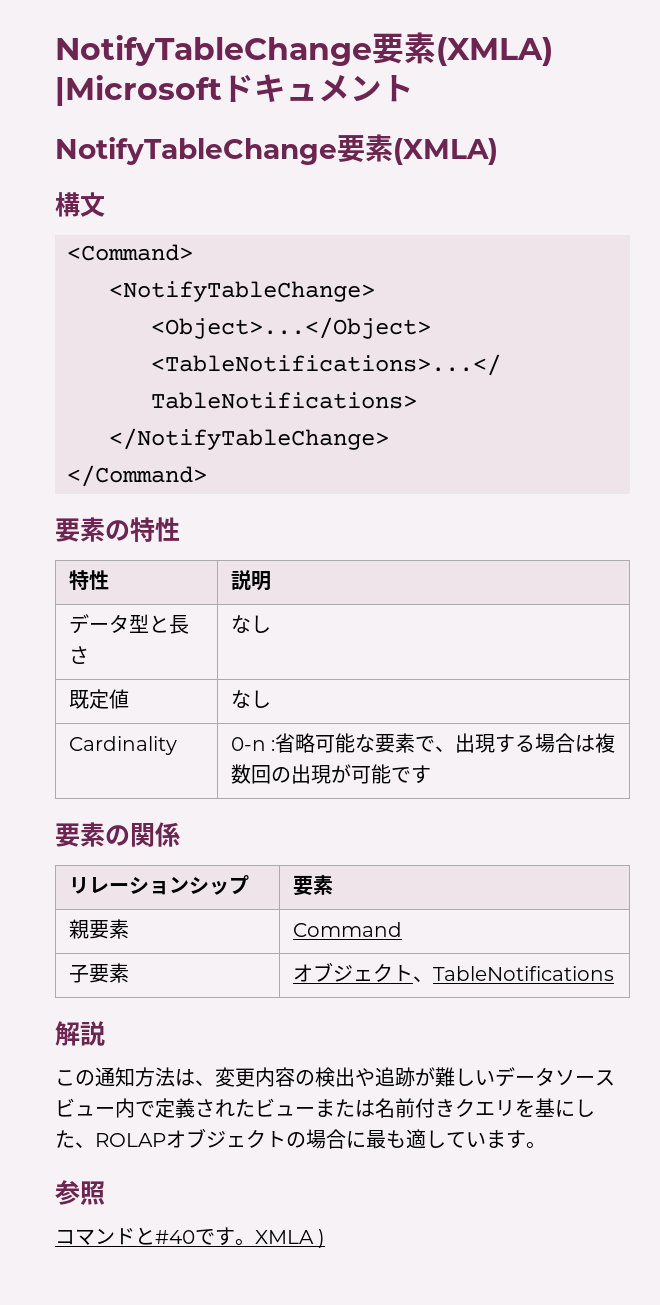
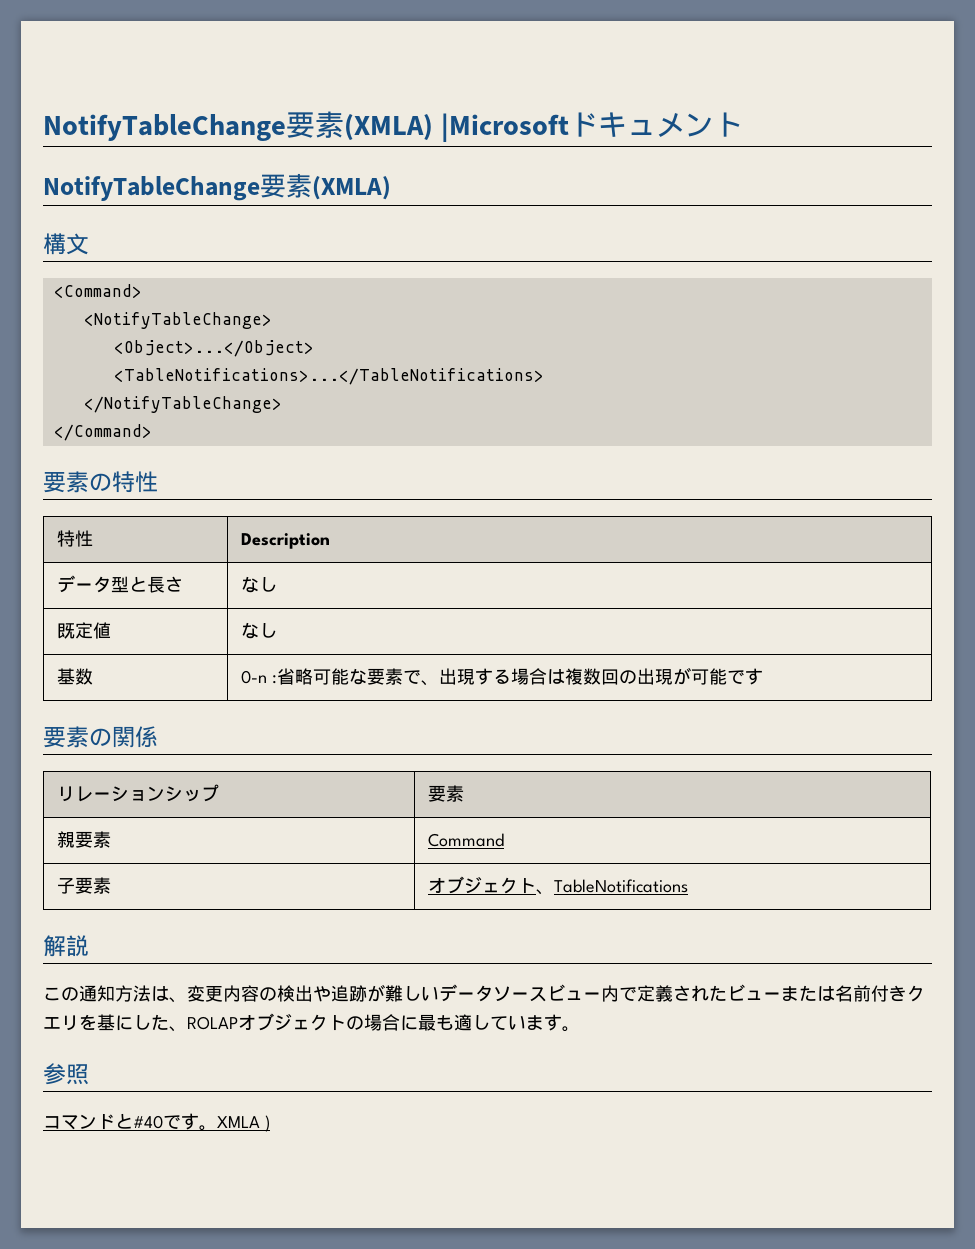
- 特性 | 説明
+ 特性 | Description
- Cardinality | 0-n :省略可能な要素で、出現する場合は複数回の出現が可能です
+ 基数 | 0-n :省略可能な要素で、出現する場合は複数回の出現が可能です

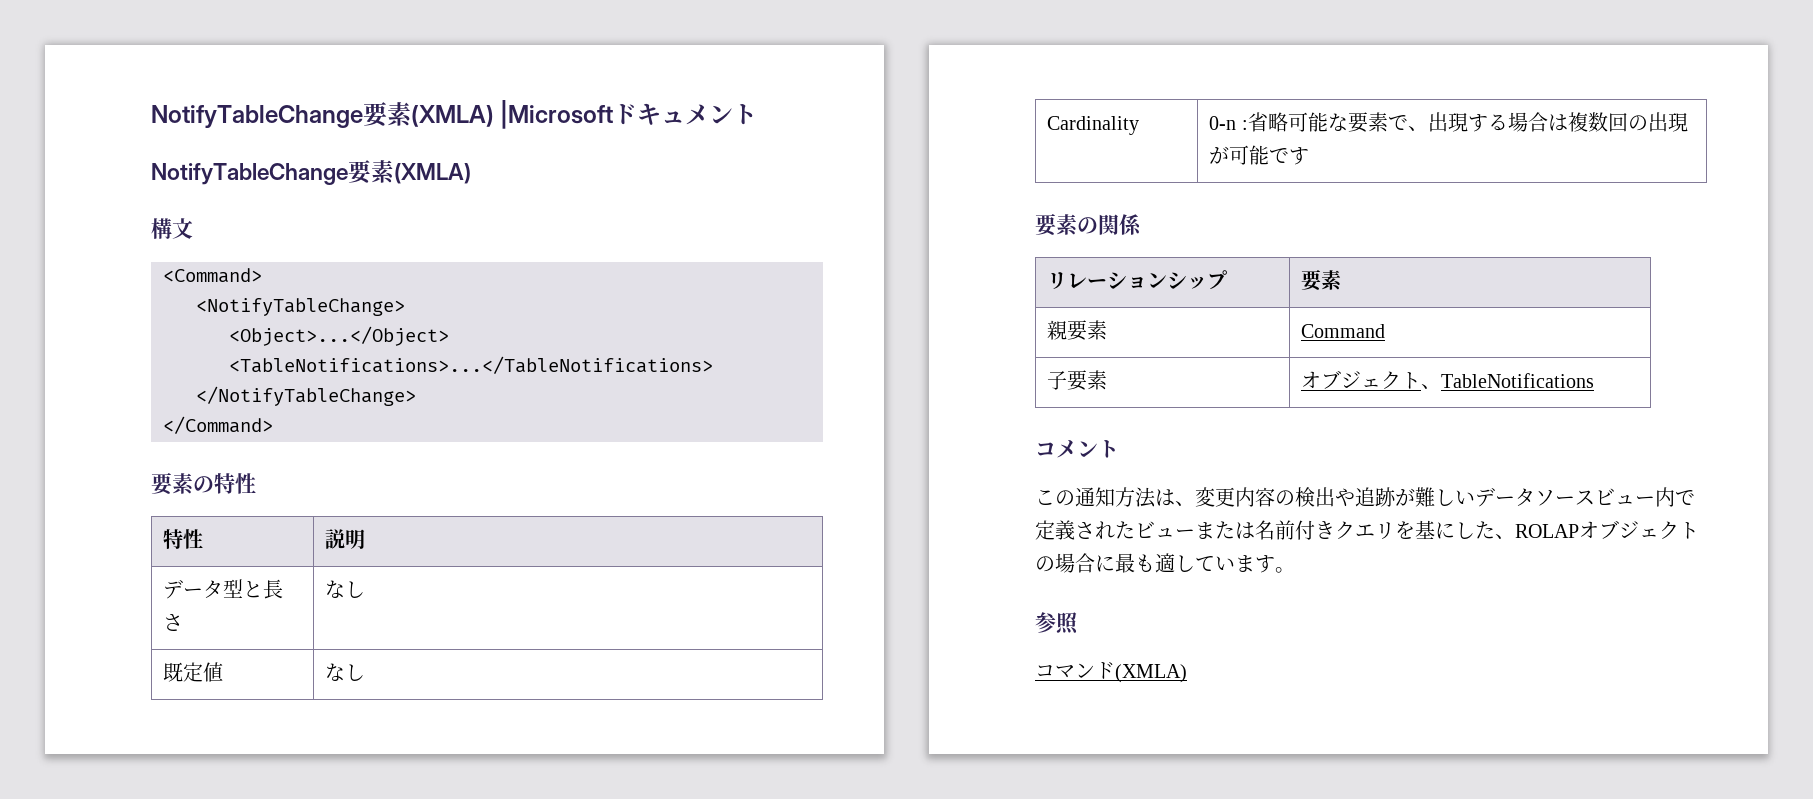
- 特性 | Description
+ 特性 | 説明
- 基数 | 0-n :省略可能な要素で、出現する場合は複数回の出現が可能です
+ Cardinality | 0-n :省略可能な要素で、出現する場合は複数回の出現が可能です
- 解説
+ コメント
- コマンドと#40です。XMLA )
+ コマンド(XMLA)

